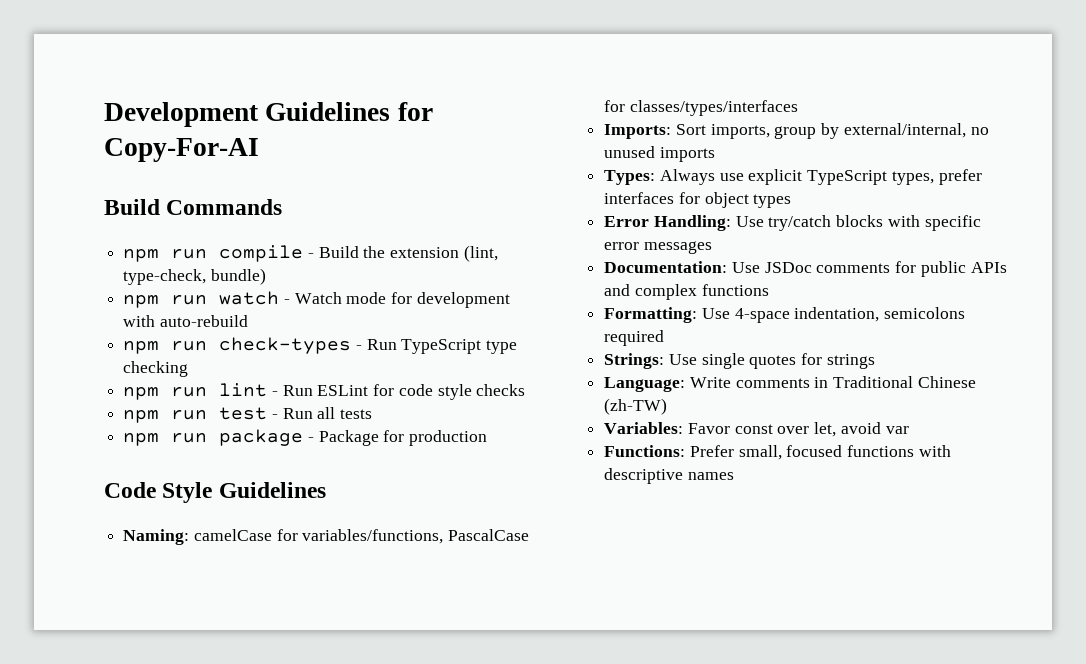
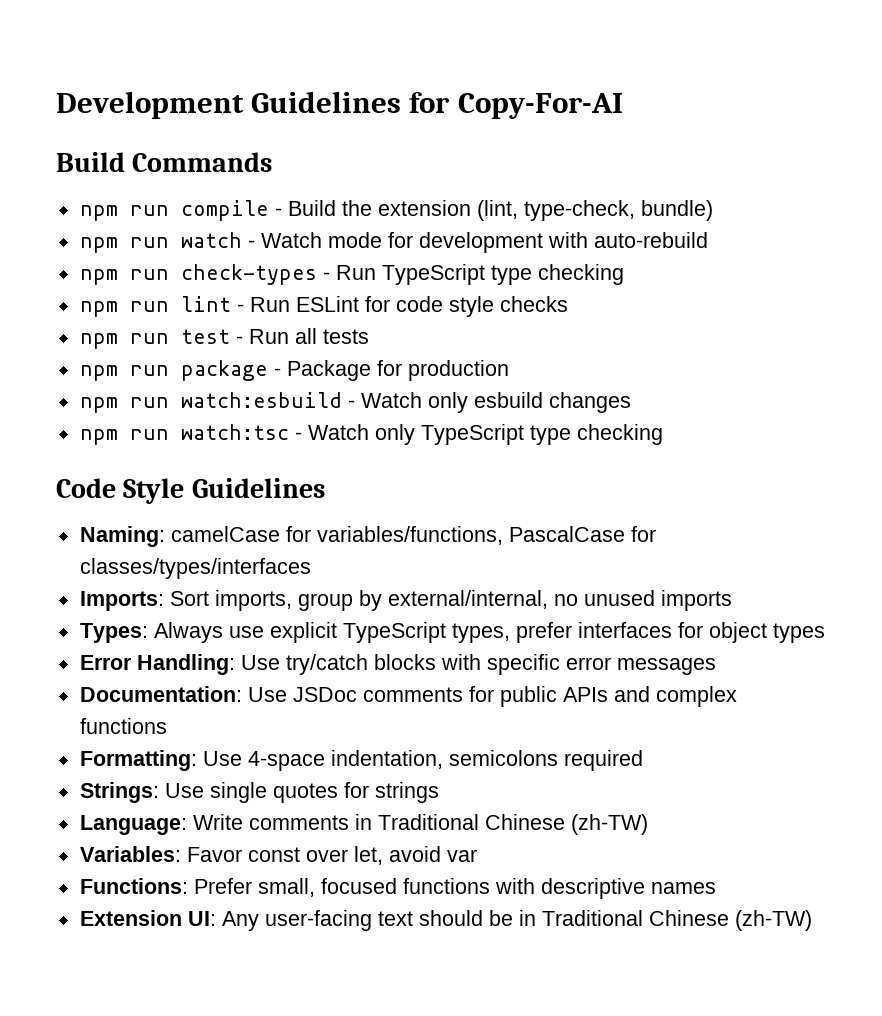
+ npm run watch:esbuild - Watch only esbuild changes
+ npm run watch:tsc - Watch only TypeScript type checking
+ Extension UI: Any user-facing text should be in Traditional Chinese (zh-TW)

